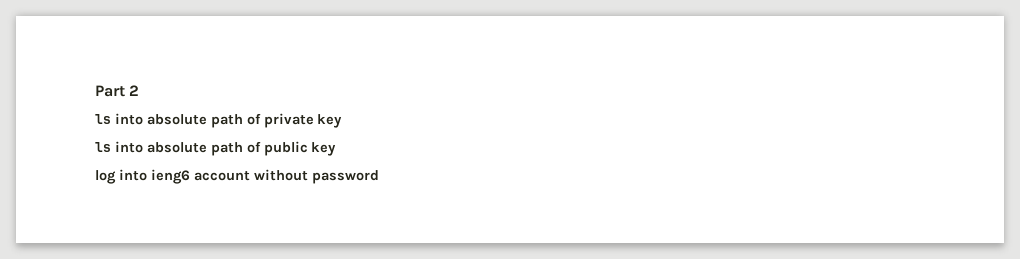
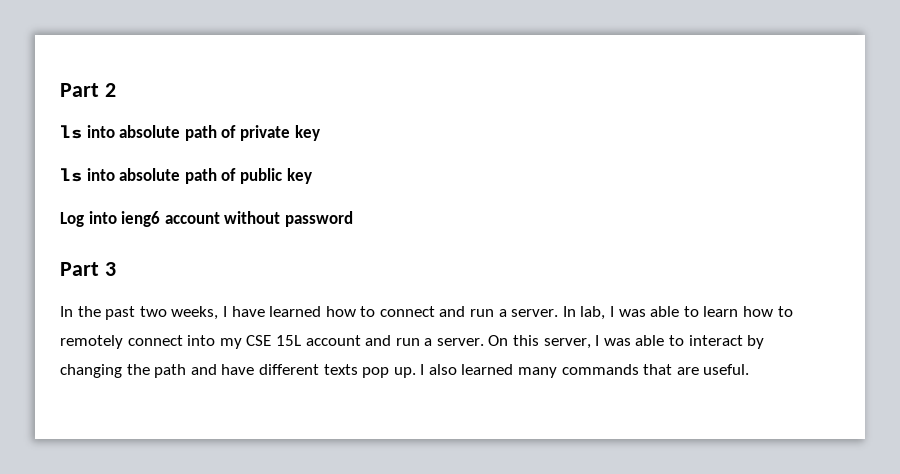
- log into ieng6 account without password
+ Log into ieng6 account without password
+ Part 3
+ In the past two weeks, I have learned how to connect and run a server. In lab, I was able to learn how to remotely connect into my CSE 15L account and run a server. On this server, I was able to interact by changing the path and have different texts pop up. I also learned many commands that are useful.

